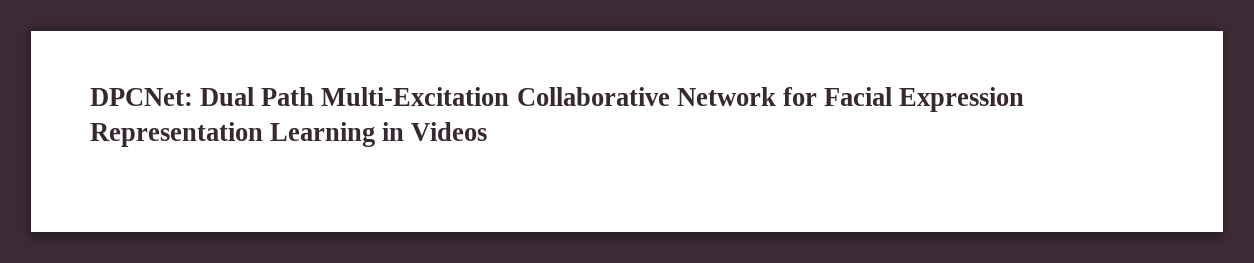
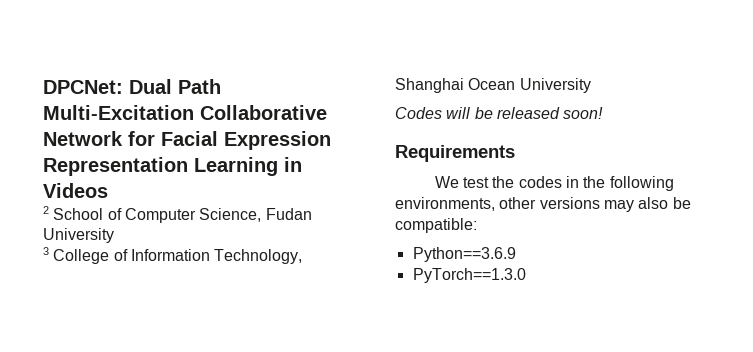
+ 2 School of Computer Science, Fudan University
+ 3 College of Information Technology, Shanghai Ocean University
+ Codes will be released soon!
+ Requirements
+ We test the codes in the following environments, other versions may also be compatible:
+ Python==3.6.9
+ PyTorch==1.3.0

